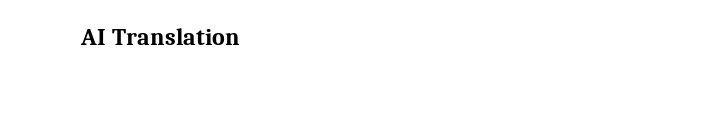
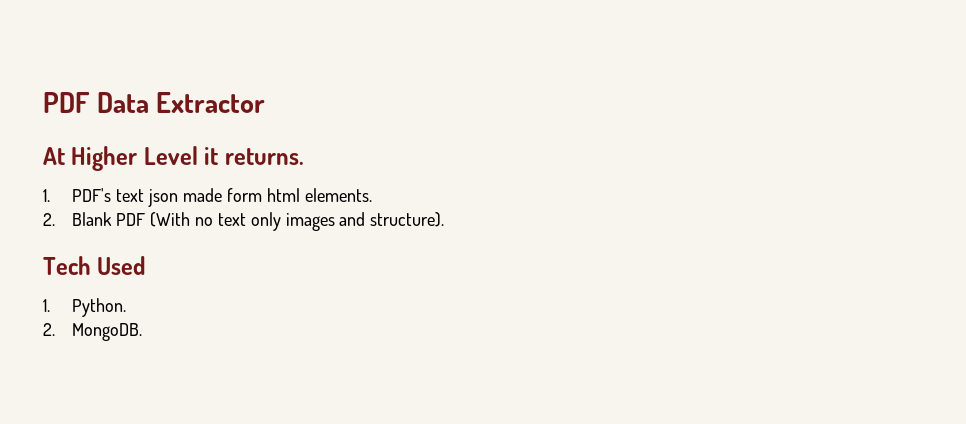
- AI Translation
+ PDF Data Extractor
+ At Higher Level it returns.
+ 1. PDF's text json made form html elements.
+ 2. Blank PDF (With no text only images and structure).
+ Tech Used
+ 1. Python.
+ 2. MongoDB.

